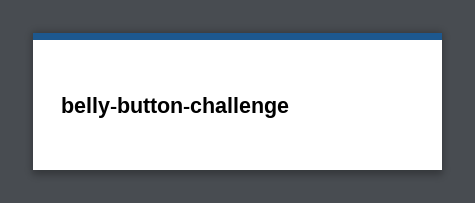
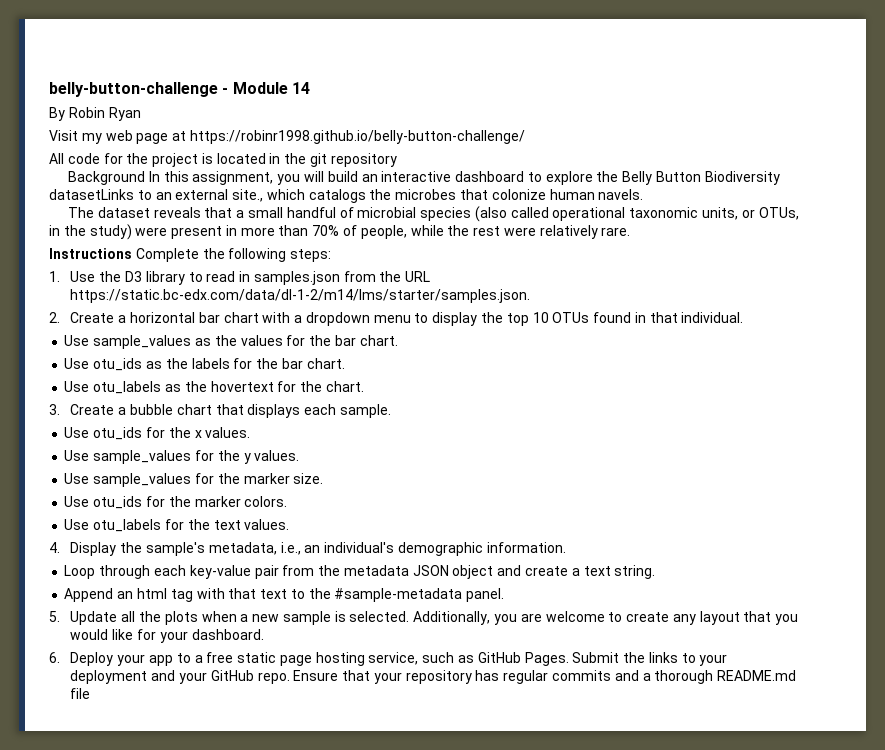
- belly-button-challenge
+ belly-button-challenge - Module 14
+ By Robin Ryan
+ Visit my web page at https://robinr1998.github.io/belly-button-challenge/
+ All code for the project is located in the git repository
+ Background In this assignment, you will build an interactive dashboard to explore the Belly Button Biodiversity datasetLinks to an external site., which catalogs the microbes that colonize human navels.
+ The dataset reveals that a small handful of microbial species (also called operational taxonomic units, or OTUs, in the study) were present in more than 70% of people, while the rest were relatively rare.
+ Instructions Complete the following steps:
+ 1. Use the D3 library to read in samples.json from the URL https://static.bc-edx.com/data/dl-1-2/m14/lms/starter/samples.json.
+ 2. Create a horizontal bar chart with a dropdown menu to display the top 10 OTUs found in that individual.
+ Use sample_values as the values for the bar chart.
+ Use otu_ids as the labels for the bar chart.
+ Use otu_labels as the hovertext for the chart.
+ 3. Create a bubble chart that displays each sample.
+ Use otu_ids for the x values.
+ Use sample_values for the y values.
+ Use sample_values for the marker size.
+ Use otu_ids for the marker colors.
+ Use otu_labels for the text values.
+ 4. Display the sample's metadata, i.e., an individual's demographic information.
+ Loop through each key-value pair from the metadata JSON object and create a text string.
+ Append an html tag with that text to the #sample-metadata panel.
+ 5. Update all the plots when a new sample is selected. Additionally, you are welcome to create any layout that you would like for your dashboard.
+ 6. Deploy your app to a free static page hosting service, such as GitHub Pages. Submit the links to your deployment and your GitHub repo. Ensure that your repository has regular commits and a thorough README.md file

